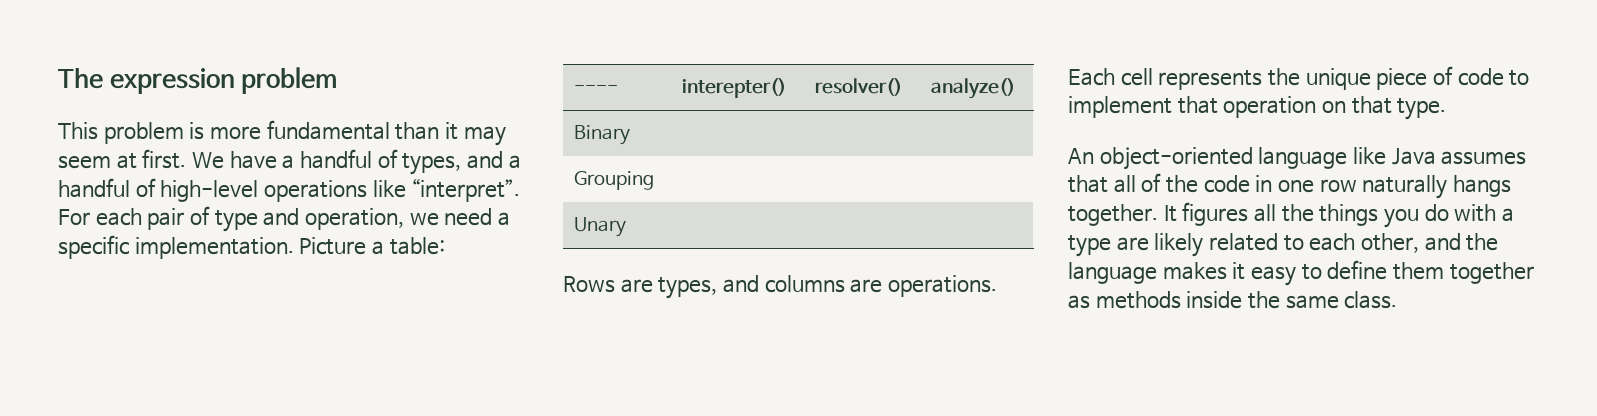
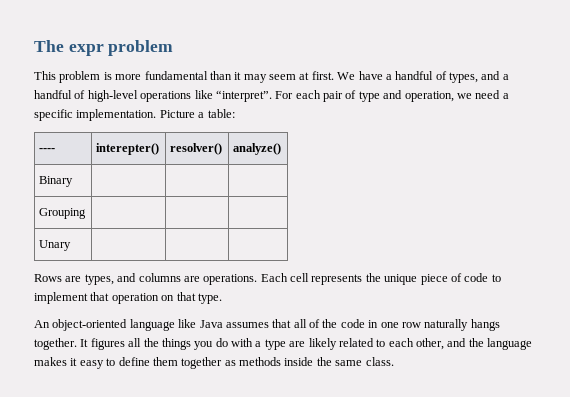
- The expression problem
+ The expr problem

